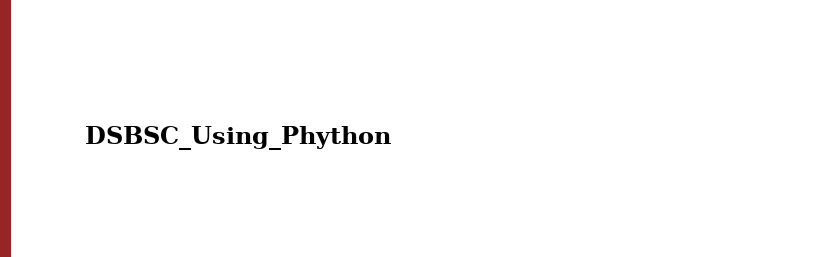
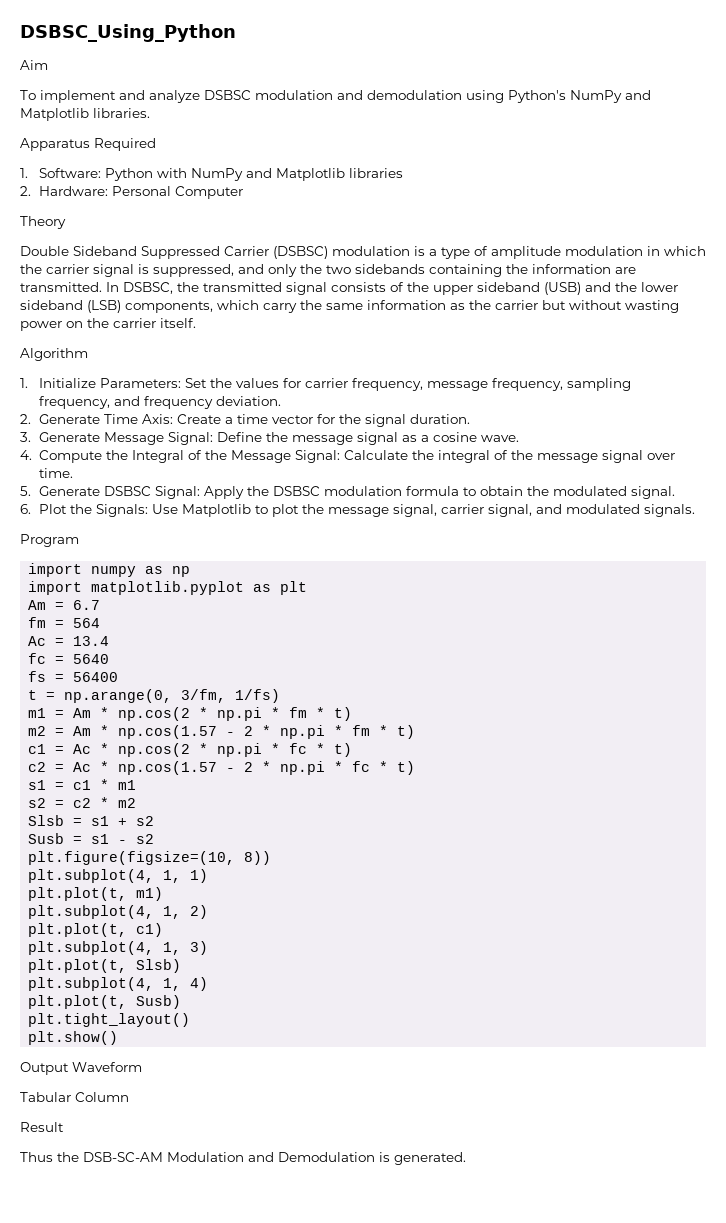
- DSBSC_Using_Phython
+ DSBSC_Using_Python
+ Aim
+ To implement and analyze DSBSC modulation and demodulation using Python's NumPy and Matplotlib libraries.
+ Apparatus Required
+ 1. Software: Python with NumPy and Matplotlib libraries
+ 2. Hardware: Personal Computer
+ Theory
+ Double Sideband Suppressed Carrier (DSBSC) modulation is a type of amplitude modulation in which the carrier signal is suppressed, and only the two sidebands containing the information are transmitted. In DSBSC, the transmitted signal consists of the upper sideband (USB) and the lower sideband (LSB) components, which carry the same information as the carrier but without wasting power on the carrier itself.
+ Algorithm
+ 1. Initialize Parameters: Set the values for carrier frequency, message frequency, sampling frequency, and frequency deviation.
+ 2. Generate Time Axis: Create a time vector for the signal duration.
+ 3. Generate Message Signal: Define the message signal as a cosine wave.
+ 4. Compute the Integral of the Message Signal: Calculate the integral of the message signal over time.
+ 5. Generate DSBSC Signal: Apply the DSBSC modulation formula to obtain the modulated signal.
+ 6. Plot the Signals: Use Matplotlib to plot the message signal, carrier signal, and modulated signals.
+ Program
+ import numpy as np
+ import matplotlib.pyplot as plt
+ Am = 6.7
+ fm = 564
+ Ac = 13.4
+ fc = 5640
+ fs = 56400
+ t = np.arange(0, 3/fm, 1/fs)
+ m1 = Am * np.cos(2 * np.pi * fm * t)
+ m2 = Am * np.cos(1.57 - 2 * np.pi * fm * t)
+ c1 = Ac * np.cos(2 * np.pi * fc * t)
+ c2 = Ac * np.cos(1.57 - 2 * np.pi * fc * t)
+ s1 = c1 * m1
+ s2 = c2 * m2
+ Slsb = s1 + s2
+ Susb = s1 - s2
+ plt.figure(figsize=(10, 8))
+ plt.subplot(4, 1, 1)
+ plt.plot(t, m1)
+ plt.subplot(4, 1, 2)
+ plt.plot(t, c1)
+ plt.subplot(4, 1, 3)
+ plt.plot(t, Slsb)
+ plt.subplot(4, 1, 4)
+ plt.plot(t, Susb)
+ plt.tight_layout()
+ plt.show()
+ Output Waveform
+ Tabular Column
+ Result
+ Thus the DSB-SC-AM Modulation and Demodulation is generated.

